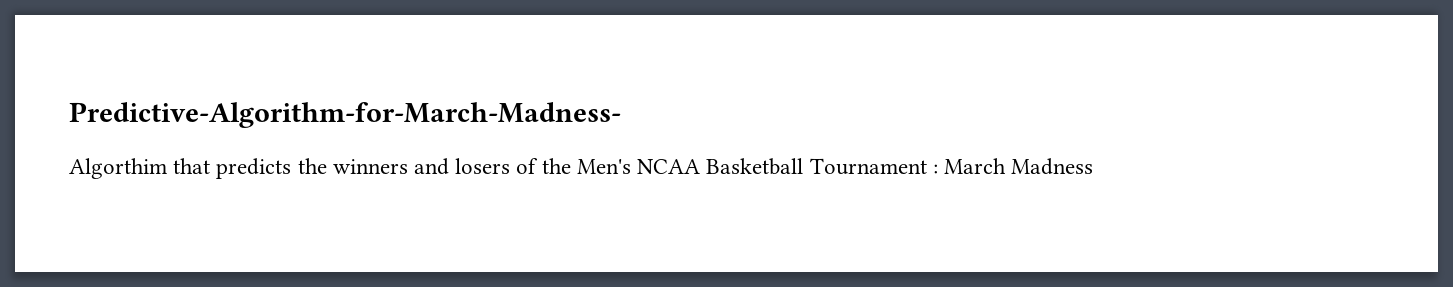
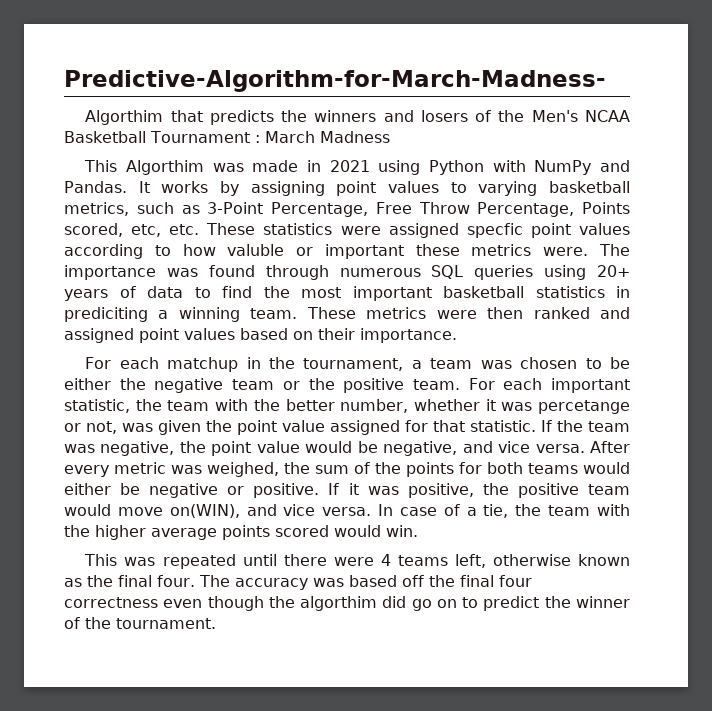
+ This Algorthim was made in 2021 using Python with NumPy and Pandas. It works by assigning point values to varying basketball metrics, such as 3-Point Percentage, Free Throw Percentage, Points scored, etc, etc. These statistics were assigned specfic point values according to how valuble or important these metrics were. The importance was found through numerous SQL queries using 20+ years of data to find the most important basketball statistics in prediciting a winning team. These metrics were then ranked and assigned point values based on their importance.
+ For each matchup in the tournament, a team was chosen to be either the negative team or the positive team. For each important statistic, the team with the better number, whether it was percetange or not, was given the point value assigned for that statistic. If the team was negative, the point value would be negative, and vice versa. After every metric was weighed, the sum of the points for both teams would either be negative or positive. If it was positive, the positive team would move on(WIN), and vice versa. In case of a tie, the team with the higher average points scored would win.
+ This was repeated until there were 4 teams left, otherwise known as the final four. The accuracy was based off the final four correctness even though the algorthim did go on to predict the winner of the tournament.

